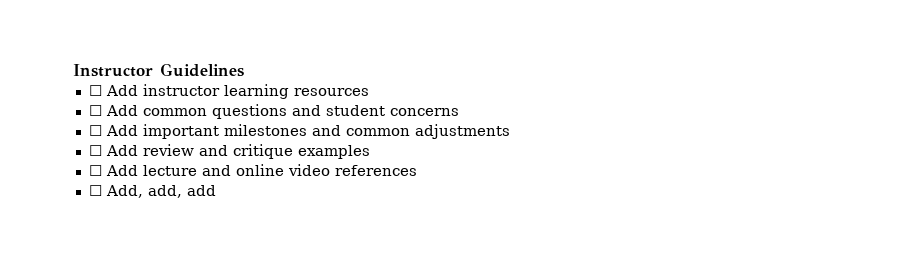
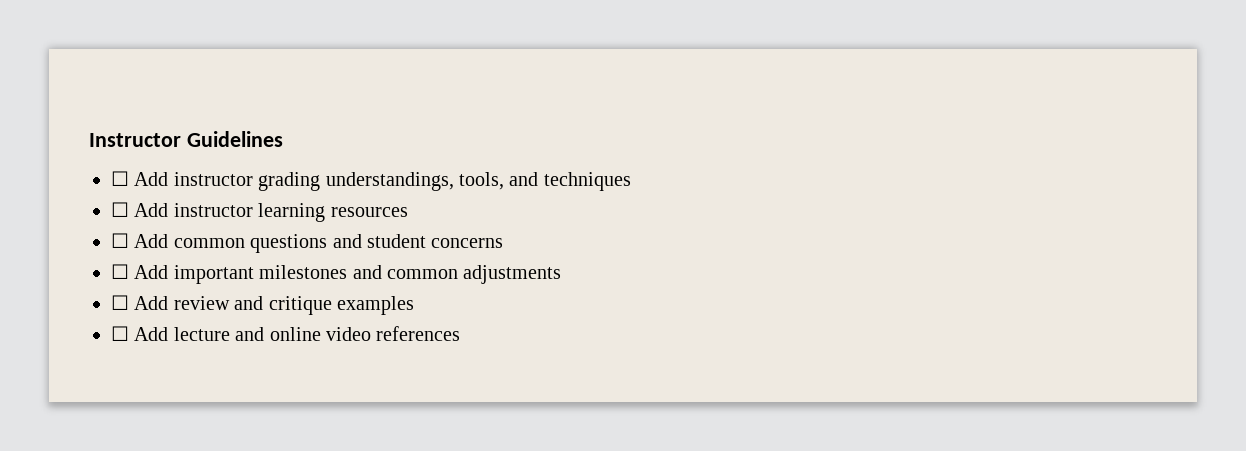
+ ☐ Add instructor grading understandings, tools, and techniques
- ☐ Add, add, add

